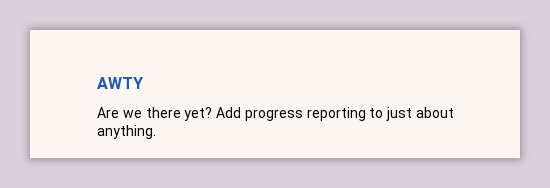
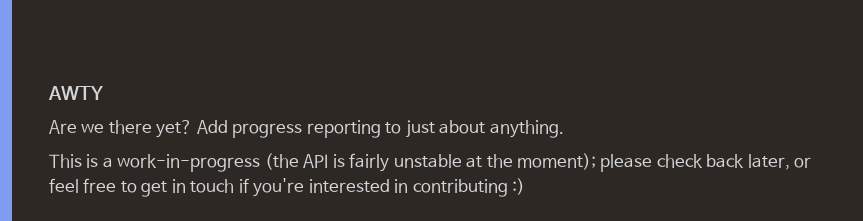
+ This is a work-in-progress (the API is fairly unstable at the moment); please check back later, or feel free to get in touch if you're interested in contributing :)

